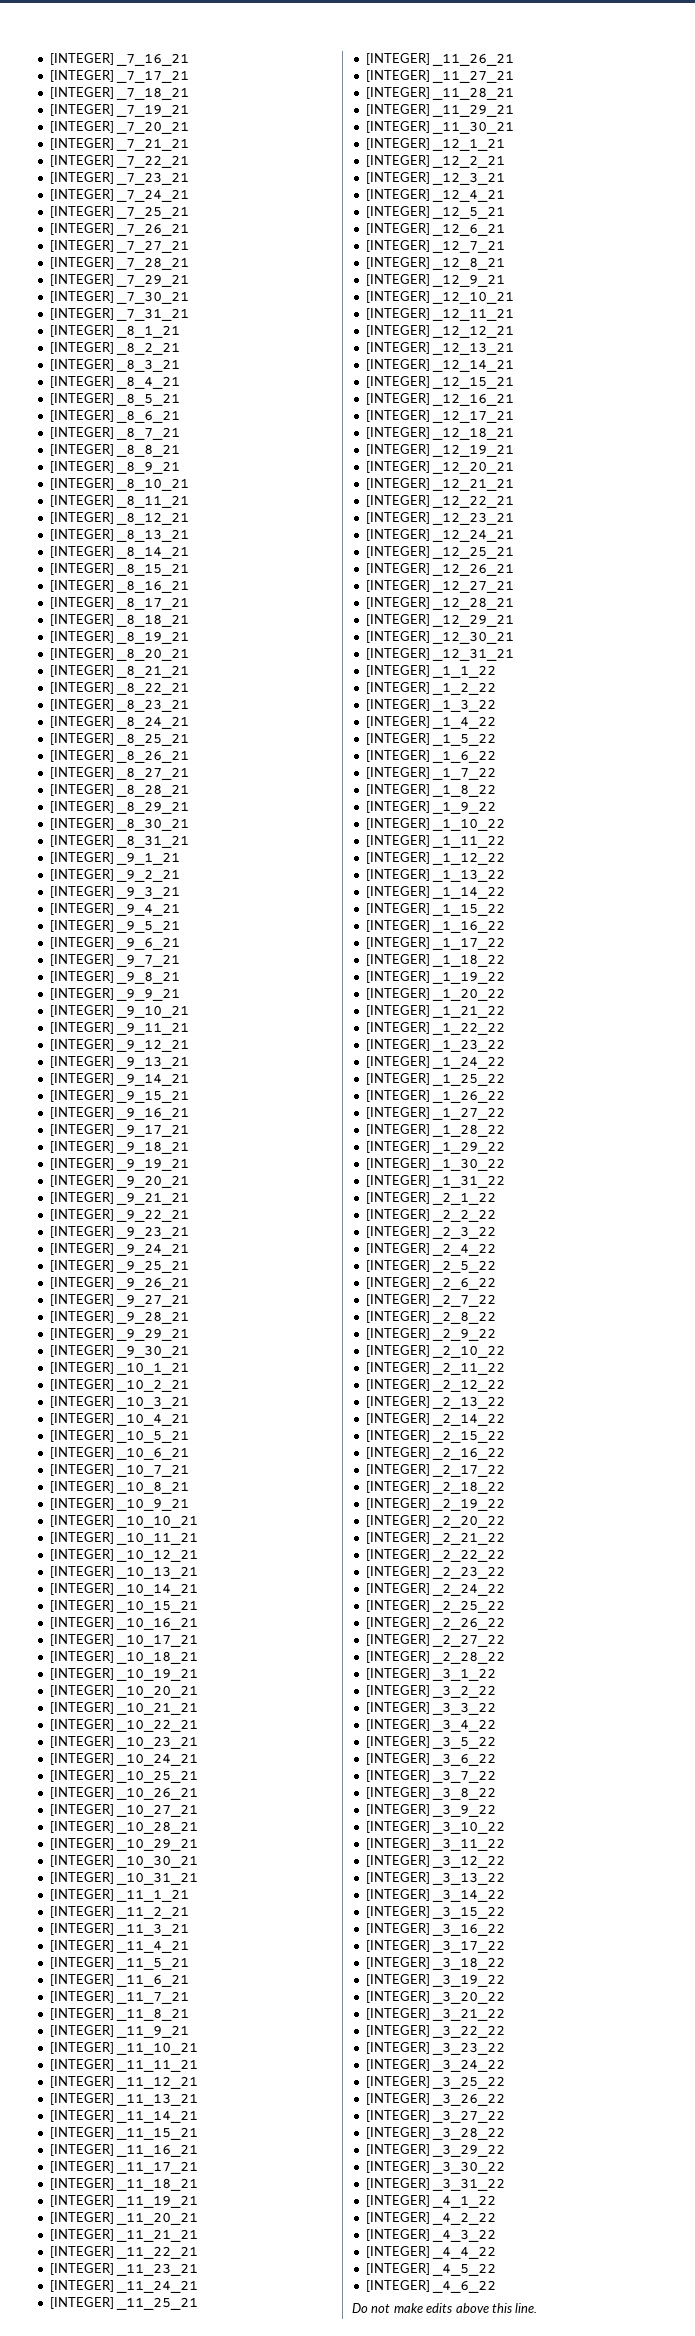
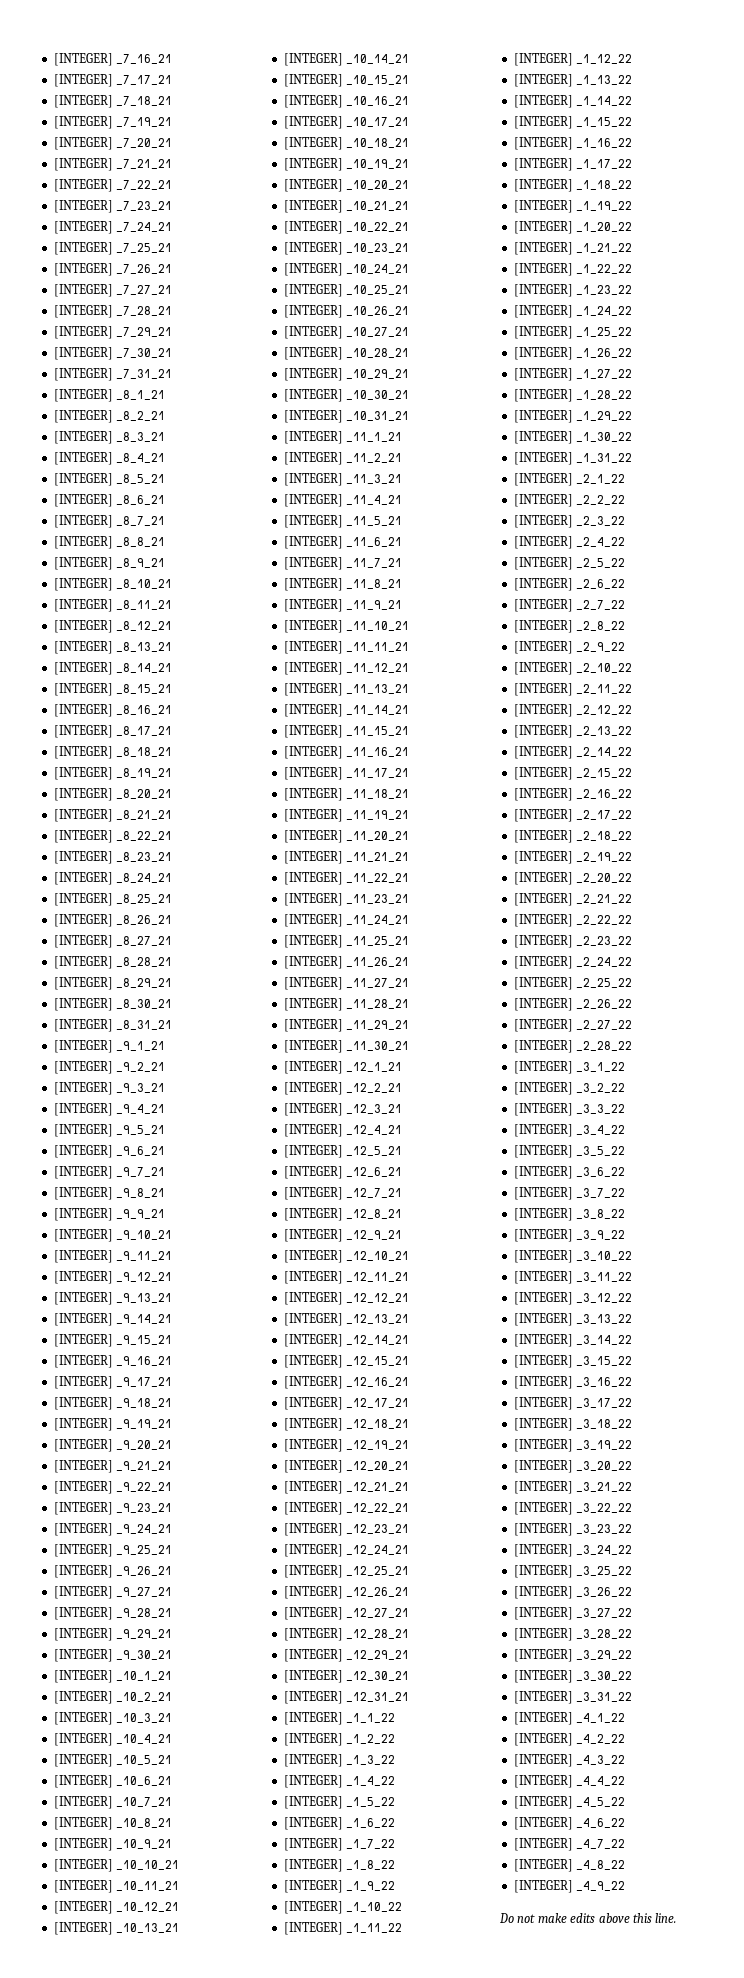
+ [INTEGER] _4_7_22
+ [INTEGER] _4_8_22
+ [INTEGER] _4_9_22

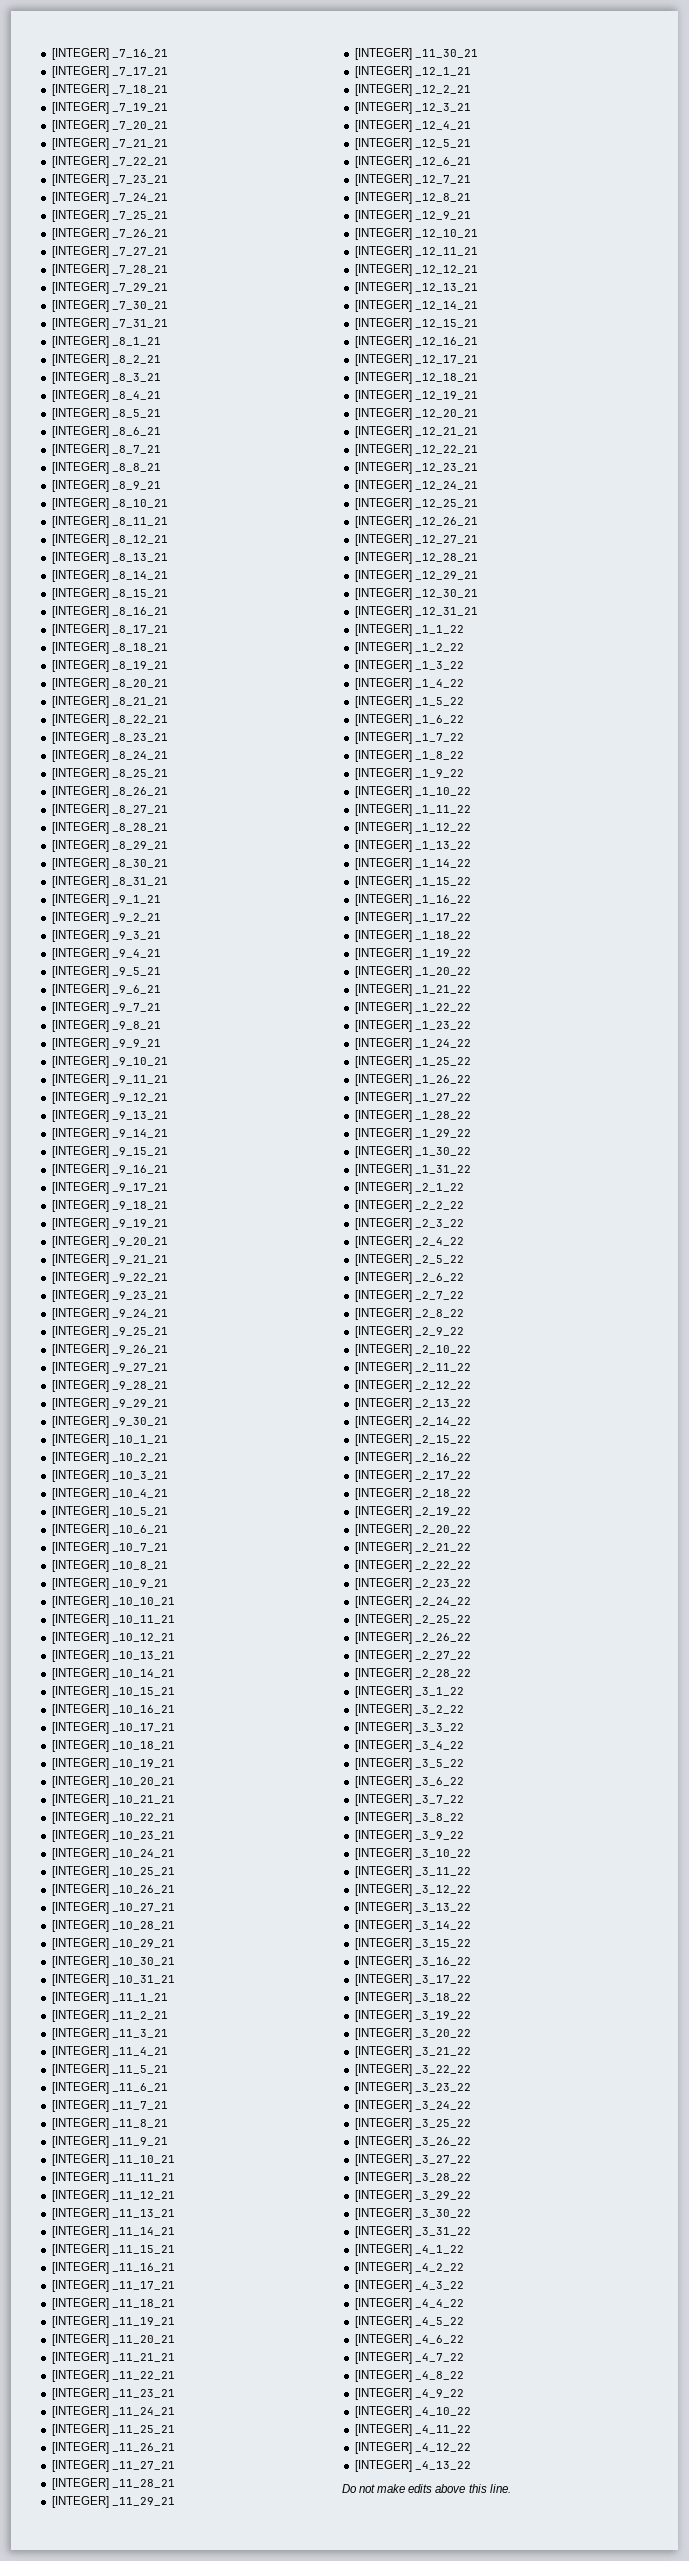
+ [INTEGER] _4_10_22
+ [INTEGER] _4_11_22
+ [INTEGER] _4_12_22
+ [INTEGER] _4_13_22

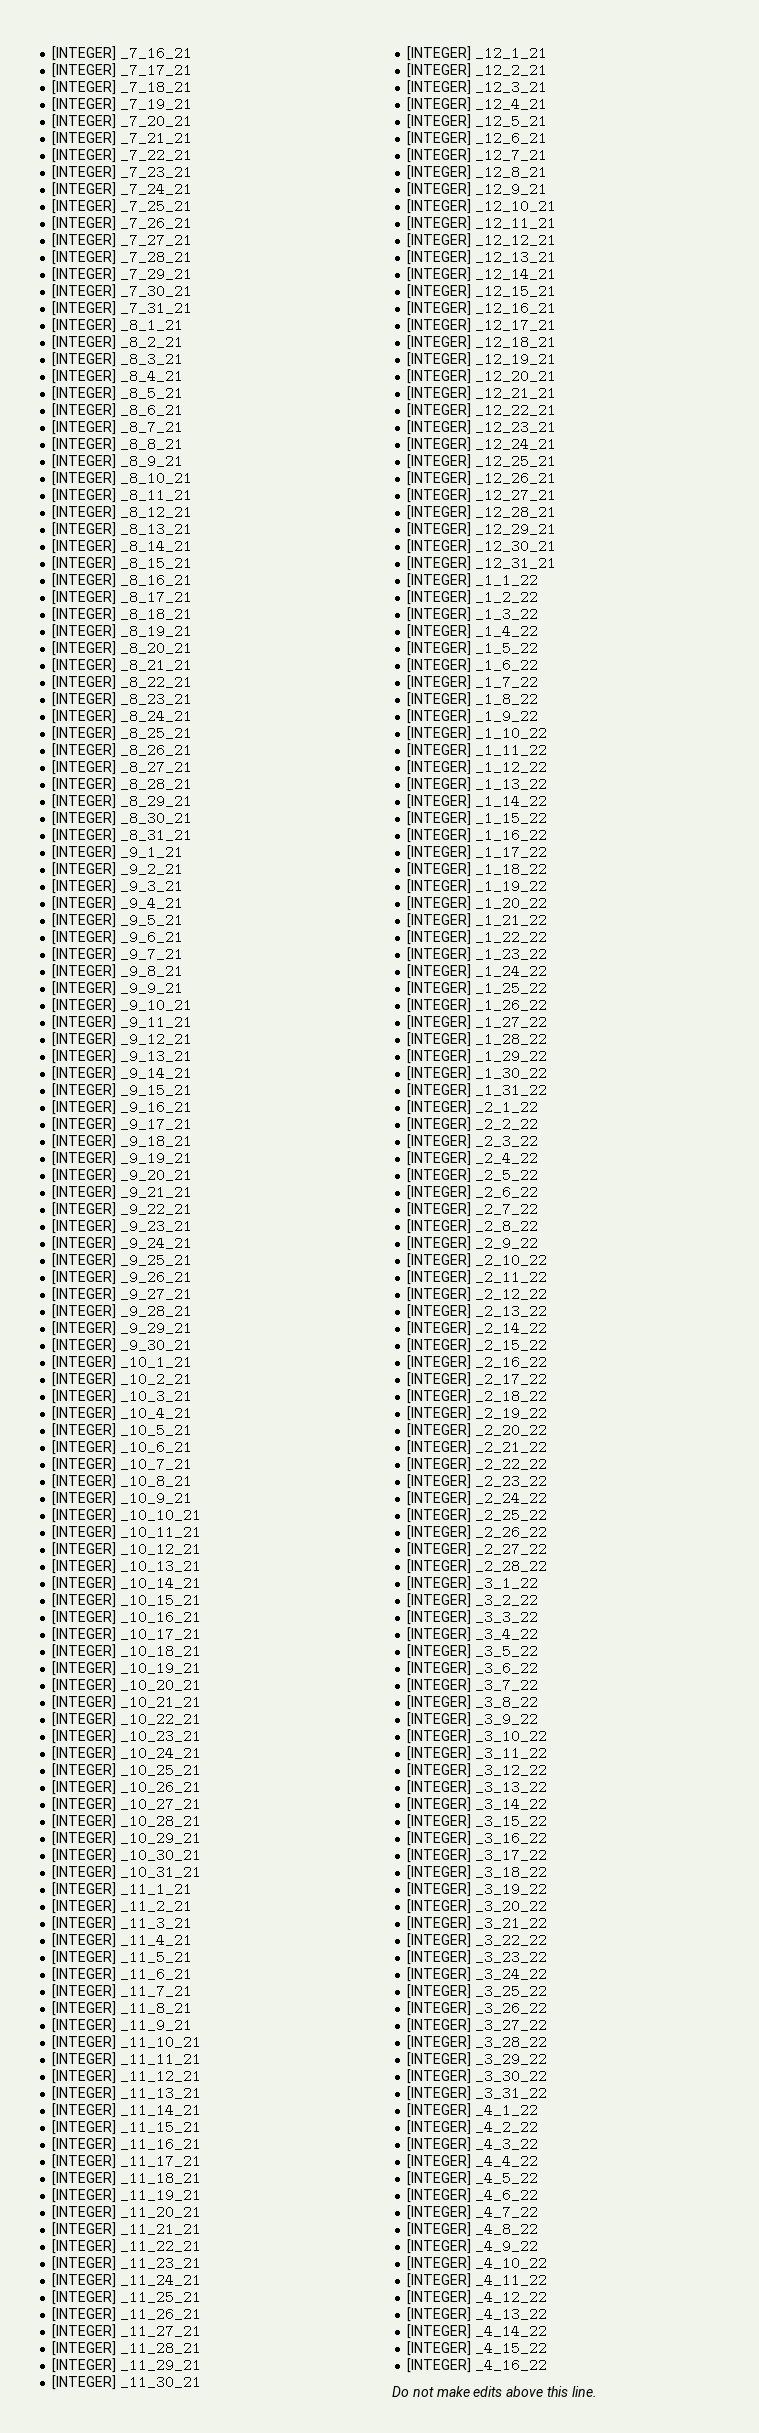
+ [INTEGER] _4_14_22
+ [INTEGER] _4_15_22
+ [INTEGER] _4_16_22

